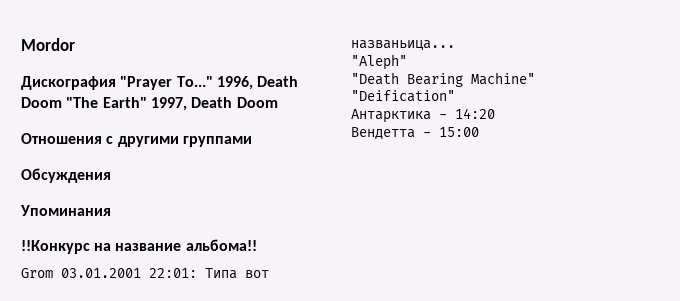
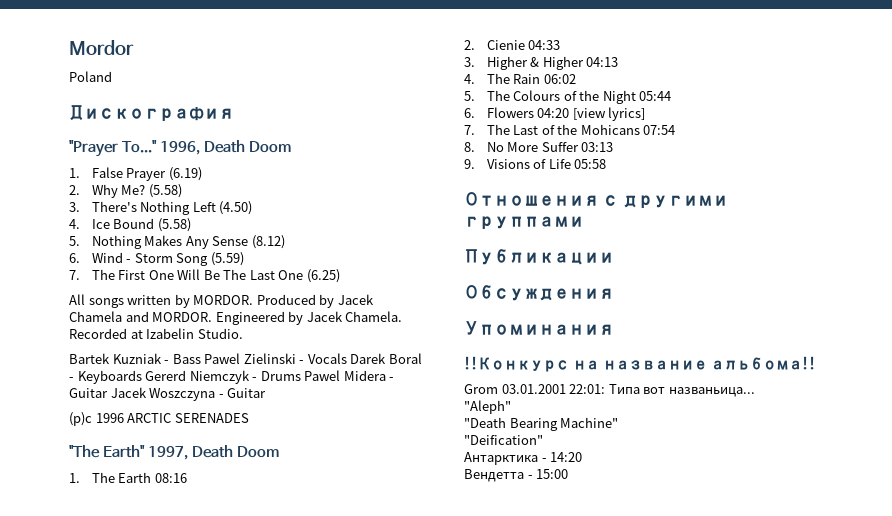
+ Poland
- Дискография "Prayer To..."
+ Дискография
+ "Prayer To..."
- 1996, Death Doom "The Earth" 1997, Death Doom
+ 1996, Death Doom
+ 1. False Prayer (6.19)
+ 2. Why Me? (5.58)
+ 3. There's Nothing Left (4.50)
+ 4. Ice Bound (5.58)
+ 5. Nothing Makes Any Sense (8.12)
+ 6. Wind - Storm Song (5.59)
+ 7. The First One Will Be The Last One (6.25)
+ All songs written by MORDOR. Produced by Jacek Chamela and MORDOR. Engineered by Jacek Chamela. Recorded at Izabelin Studio.
+ Bartek Kuzniak - Bass Pawel Zielinski - Vocals Darek Boral - Keyboards Gererd Niemczyk - Drums Pawel Midera - Guitar Jacek Woszczyna - Guitar
+ (p)c 1996 ARCTIC SERENADES
+ "The Earth" 1997, Death Doom
+ 1. The Earth 08:16
+ 2. Cienie 04:33
+ 3. Higher & Higher 04:13
+ 4. The Rain 06:02
+ 5. The Colours of the Night 05:44
+ 6. Flowers 04:20 [view lyrics]
+ 7. The Last of the Mohicans 07:54
+ 8. No More Suffer 03:13
+ 9. Visions of Life 05:58
+ Публикации

